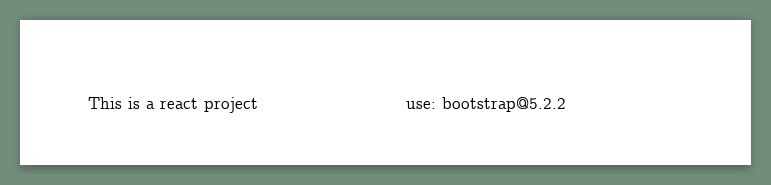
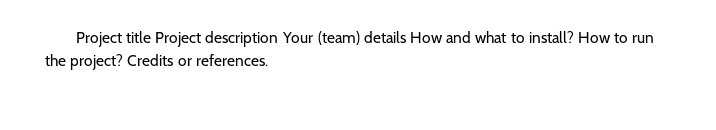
- This is a react project
- use: bootstrap@5.2.2
+ Project title Project description Your (team) details How and what to install? How to run the project? Credits or references.

